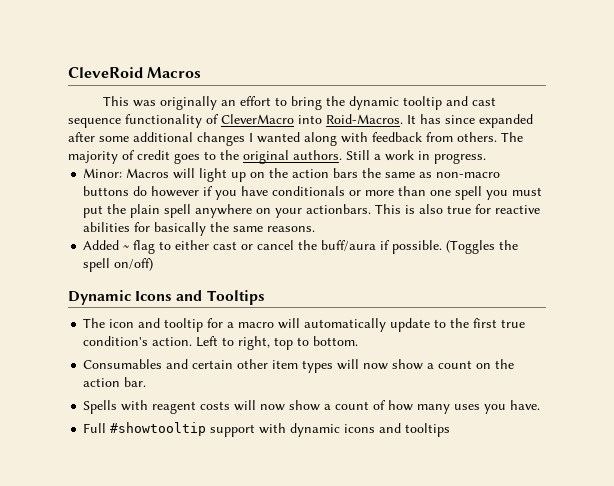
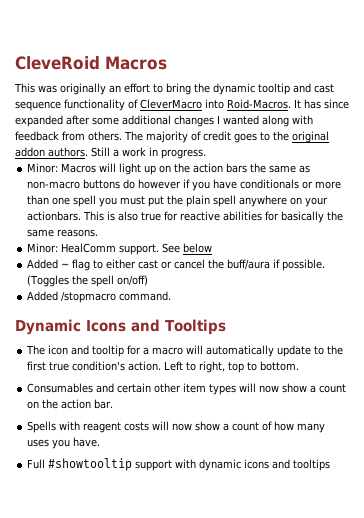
- The majority of credit goes to the original authors.
+ The majority of credit goes to the original addon authors.
+ Minor: HealComm support. See below
+ Added /stopmacro command.

